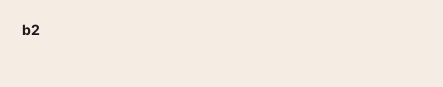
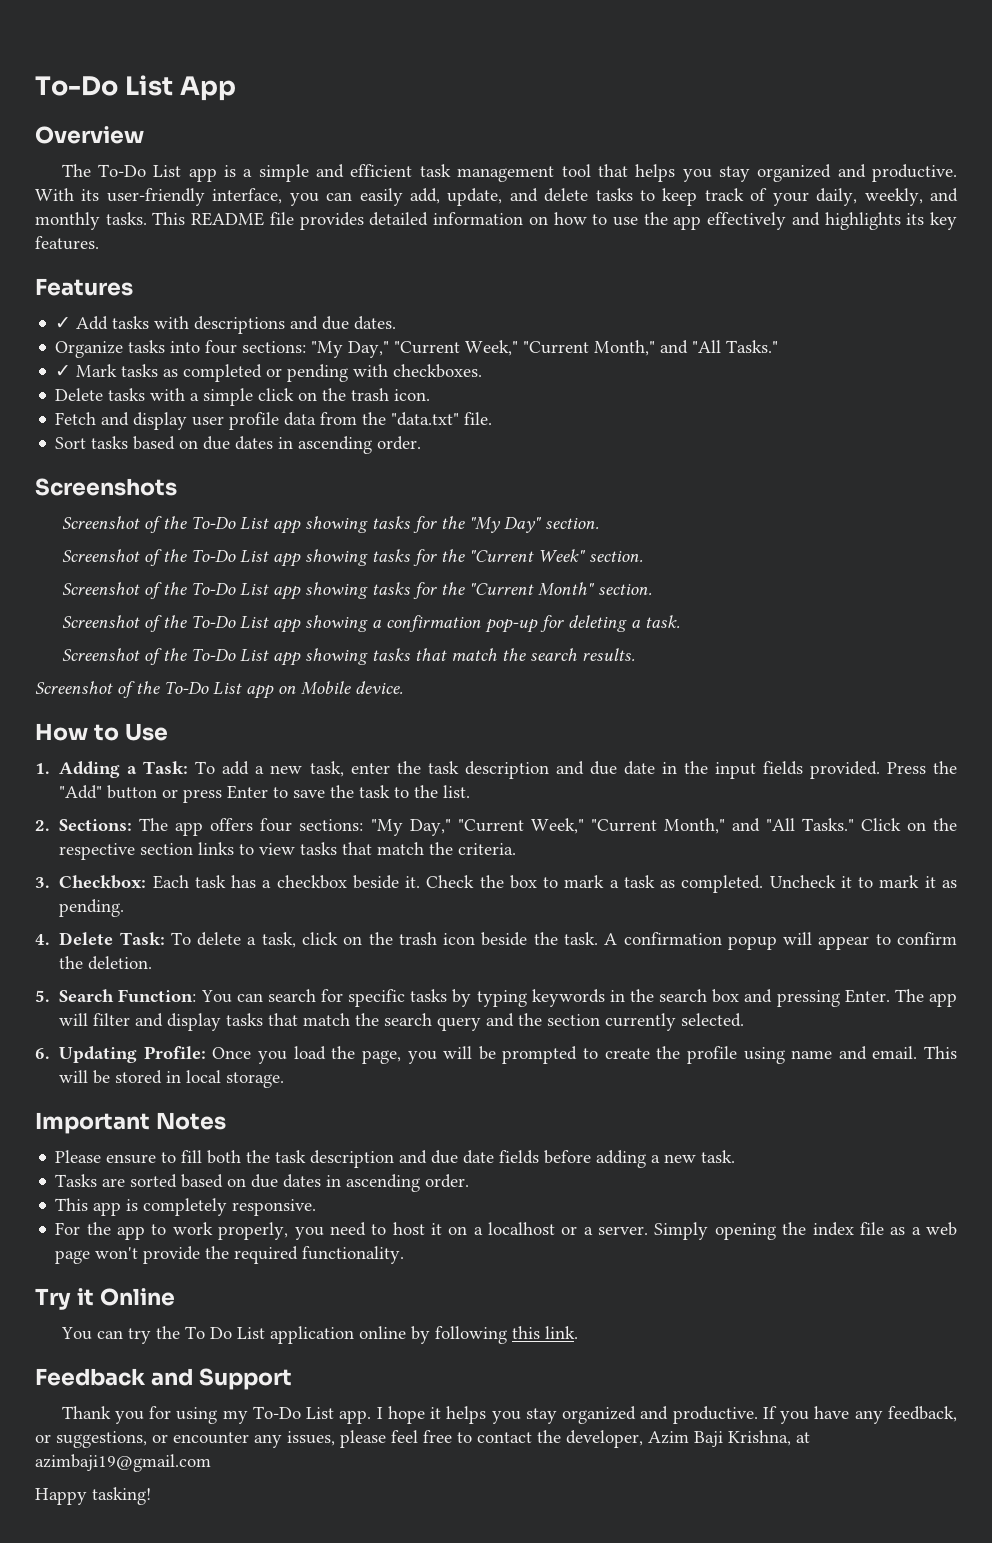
- b2
+ To-Do List App
+ Overview
+ The To-Do List app is a simple and efficient task management tool that helps you stay organized and productive. With its user-friendly interface, you can easily add, update, and delete tasks to keep track of your daily, weekly, and monthly tasks. This README file provides detailed information on how to use the app effectively and highlights its key features.
+ Features
+ ✓ Add tasks with descriptions and due dates.
+ Organize tasks into four sections: "My Day," "Current Week," "Current Month," and "All Tasks."
+ ✓ Mark tasks as completed or pending with checkboxes.
+ Delete tasks with a simple click on the trash icon.
+ Fetch and display user profile data from the "data.txt" file.
+ Sort tasks based on due dates in ascending order.
+ Screenshots
+ Screenshot of the To-Do List app showing tasks for the "My Day" section.
+ Screenshot of the To-Do List app showing tasks for the "Current Week" section.
+ Screenshot of the To-Do List app showing tasks for the "Current Month" section.
+ Screenshot of the To-Do List app showing a confirmation pop-up for deleting a task.
+ Screenshot of the To-Do List app showing tasks that match the search results.
+ Screenshot of the To-Do List app on Mobile device.
+ How to Use
+ 1. Adding a Task: To add a new task, enter the task description and due date in the input fields provided. Press the "Add" button or press Enter to save the task to the list.
+ 2. Sections: The app offers four sections: "My Day," "Current Week," "Current Month," and "All Tasks." Click on the respective section links to view tasks that match the criteria.
+ 3. Checkbox: Each task has a checkbox beside it. Check the box to mark a task as completed. Uncheck it to mark it as pending.
+ 4. Delete Task: To delete a task, click on the trash icon beside the task. A confirmation popup will appear to confirm the deletion.
+ 5. Search Function: You can search for specific tasks by typing keywords in the search box and pressing Enter. The app will filter and display tasks that match the search query and the section currently selected.
+ 6. Updating Profile: Once you load the page, you will be prompted to create the profile using name and email. This will be stored in local storage.
+ Important Notes
+ Please ensure to fill both the task description and due date fields before adding a new task.
+ Tasks are sorted based on due dates in ascending order.
+ This app is completely responsive.
+ For the app to work properly, you need to host it on a localhost or a server. Simply opening the index file as a web page won't provide the required functionality.
+ Try it Online
+ You can try the To Do List application online by following this link.
+ Feedback and Support
+ Thank you for using my To-Do List app. I hope it helps you stay organized and productive. If you have any feedback, or suggestions, or encounter any issues, please feel free to contact the developer, Azim Baji Krishna, at azimbaji19@gmail.com
+ Happy tasking!

